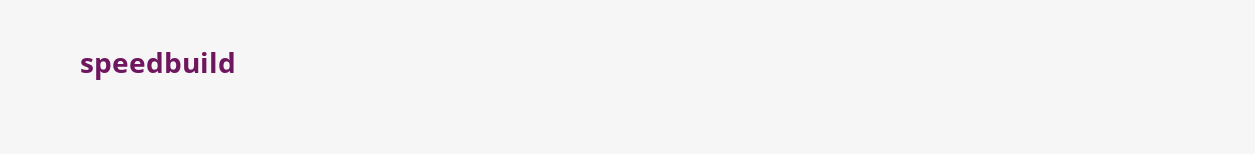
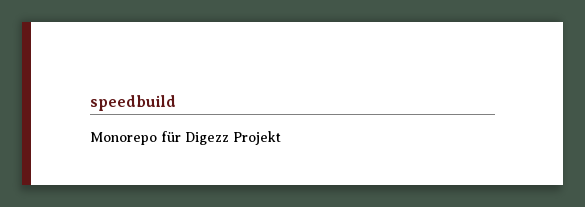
+ Monorepo für Digezz Projekt

